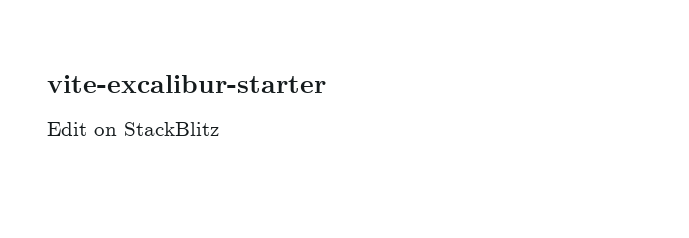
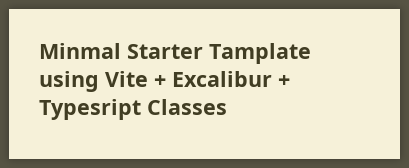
- vite-excalibur-starter
- Edit on StackBlitz
+ Minmal Starter Tamplate using Vite + Excalibur + Typesript Classes

